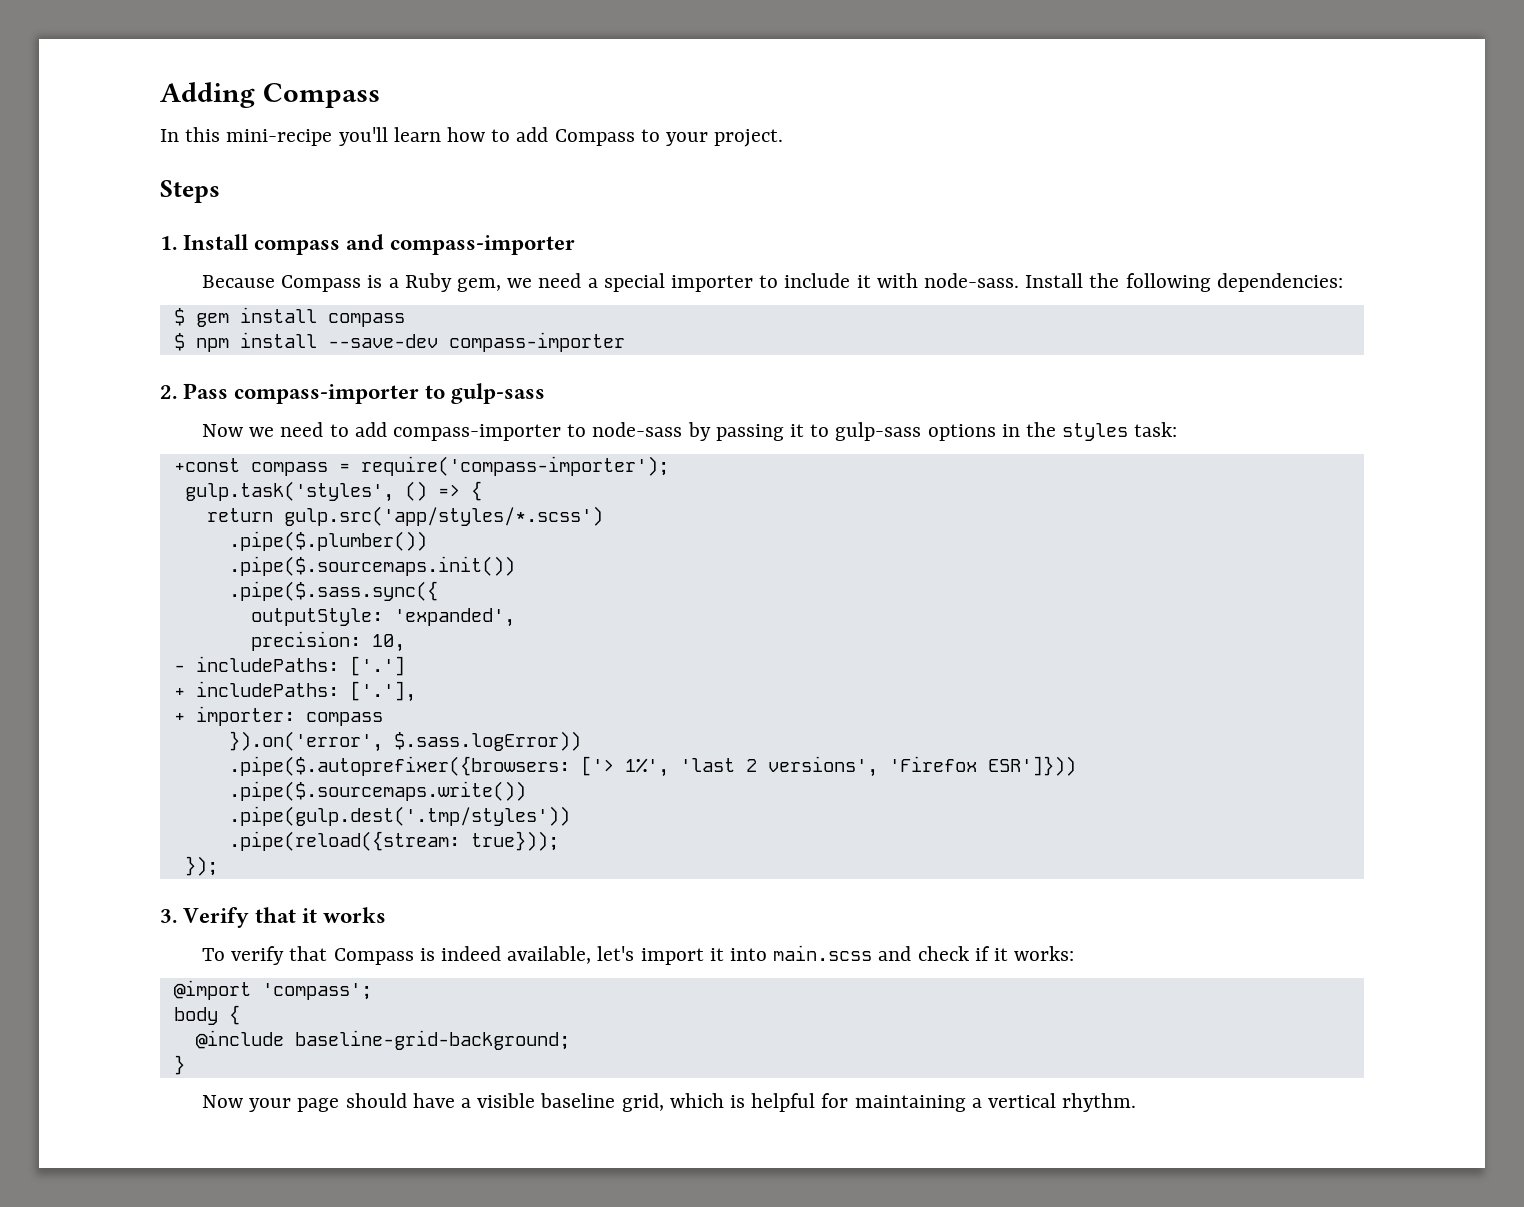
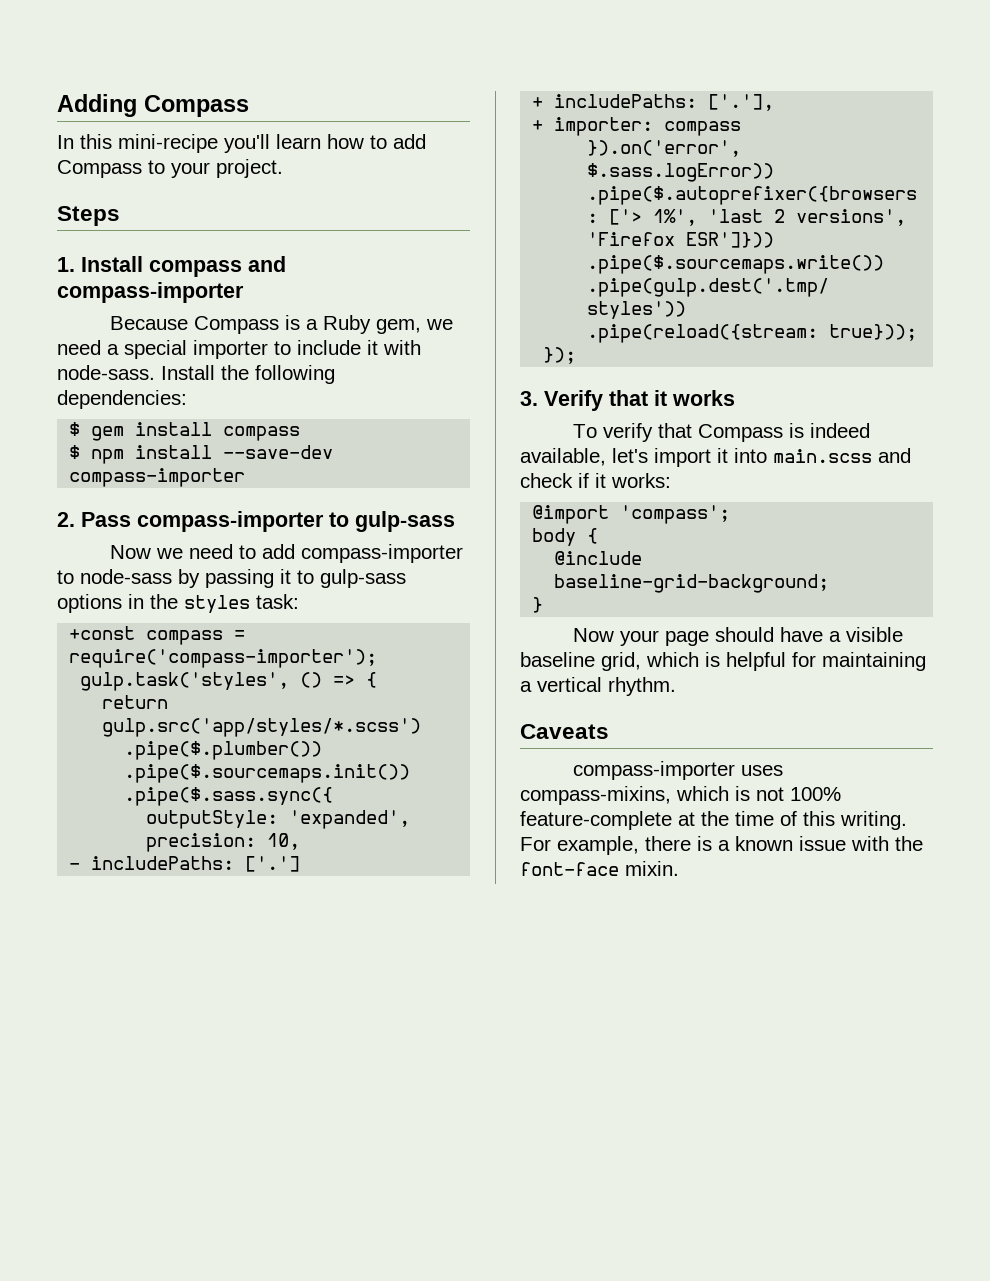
+ Caveats
+ compass-importer uses compass-mixins, which is not 100% feature-complete at the time of this writing. For example, there is a known issue with the font-face mixin.

